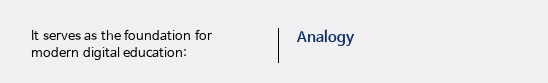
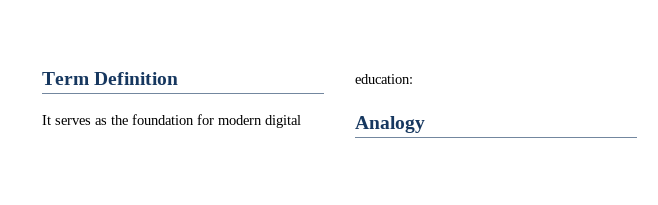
+ Term Definition

